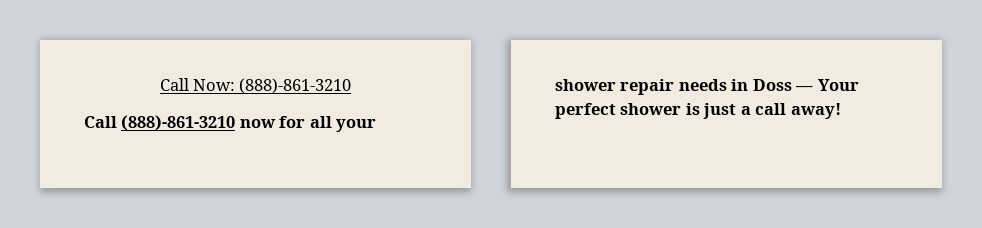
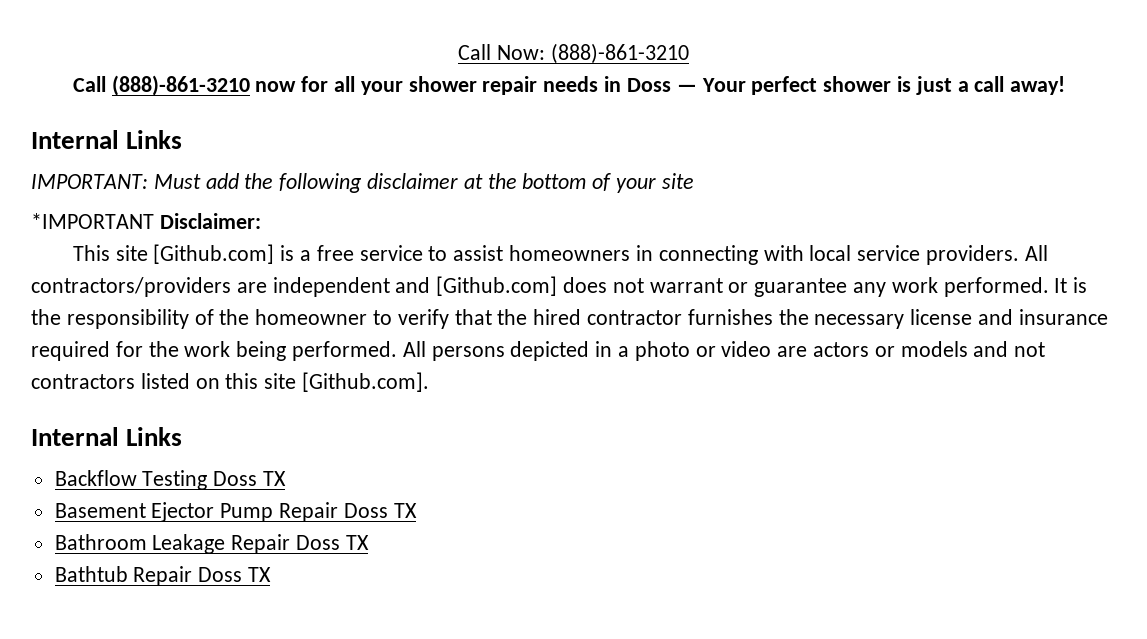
  Call (888)-861-3210 now for all your shower repair needs in Doss — Your perfect shower is just a call away!
+ Internal Links
+ IMPORTANT: Must add the following disclaimer at the bottom of your site
+ *IMPORTANT Disclaimer:
+ This site [Github.com] is a free service to assist homeowners in connecting with local service providers. All contractors/providers are independent and [Github.com] does not warrant or guarantee any work performed. It is the responsibility of the homeowner to verify that the hired contractor furnishes the necessary license and insurance required for the work being performed. All persons depicted in a photo or video are actors or models and not contractors listed on this site [Github.com].
+ Internal Links
+ Backflow Testing Doss TX
+ Basement Ejector Pump Repair Doss TX
+ Bathroom Leakage Repair Doss TX
+ Bathtub Repair Doss TX

